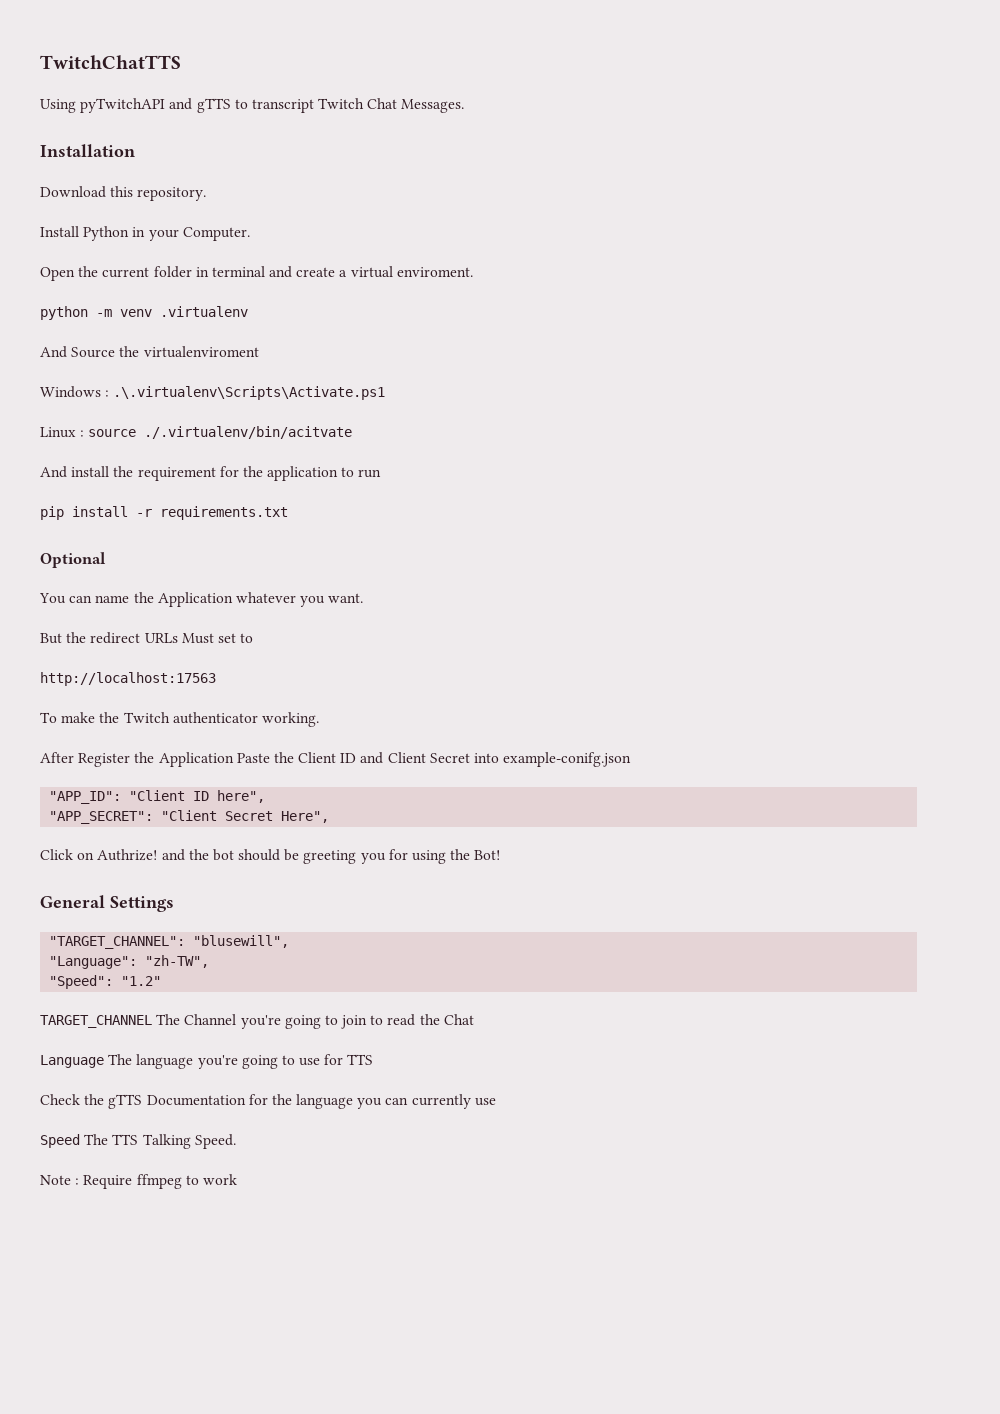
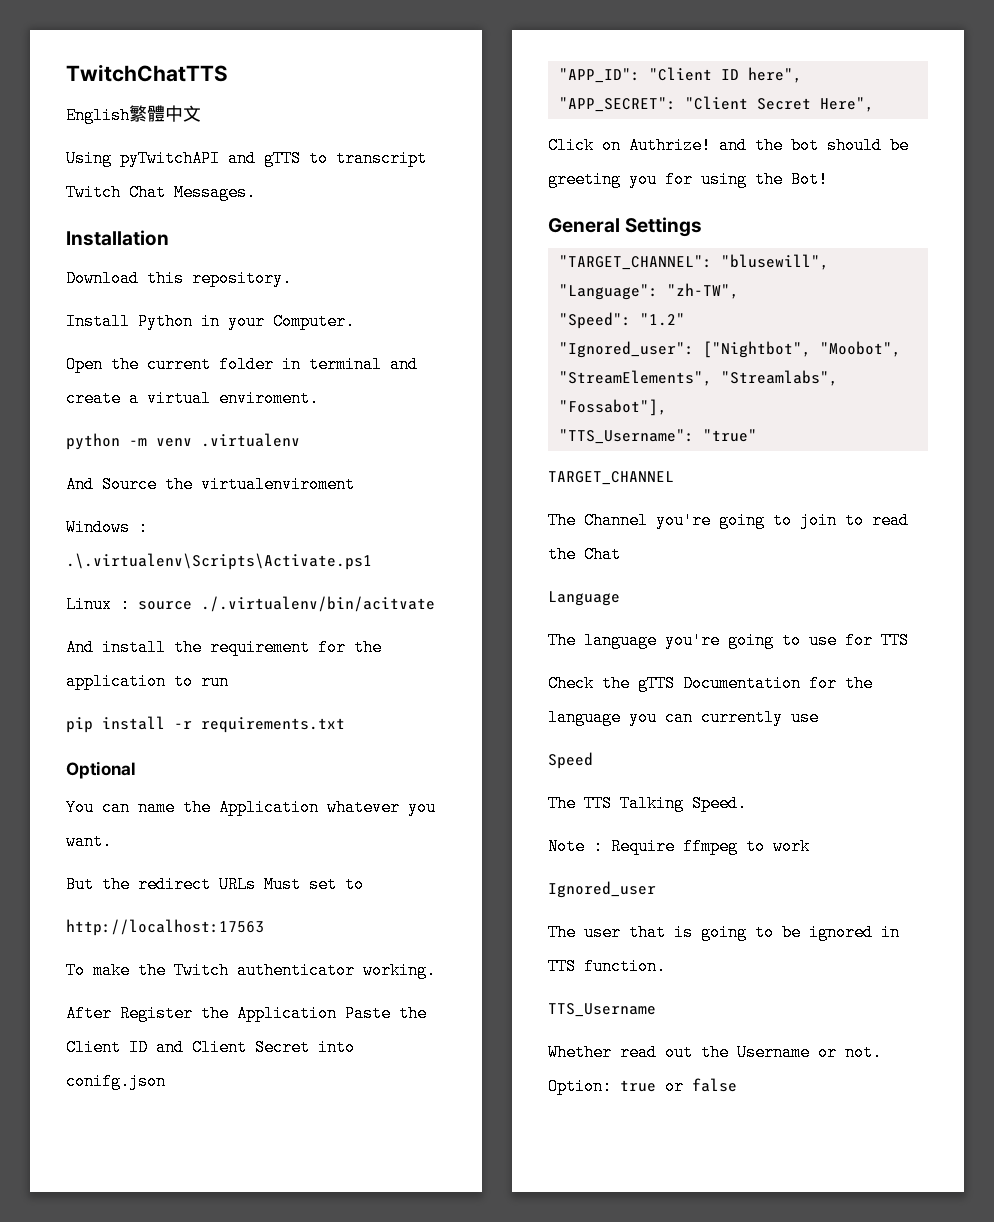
+ English繁體中文
- After Register the Application Paste the Client ID and Client Secret into example-conifg.json
+ After Register the Application Paste the Client ID and Client Secret into conifg.json
+ "Ignored_user": ["Nightbot", "Moobot", "StreamElements", "Streamlabs", "Fossabot"],
+ "TTS_Username": "true"
- TARGET_CHANNEL The Channel you're going to join to read the Chat
+ TARGET_CHANNEL
+ The Channel you're going to join to read the Chat
- Language The language you're going to use for TTS
+ Language
+ The language you're going to use for TTS
- Speed The TTS Talking Speed.
+ Speed
+ The TTS Talking Speed.
+ Ignored_user
+ The user that is going to be ignored in TTS function.
+ TTS_Username
+ Whether read out the Username or not. Option: true or false

